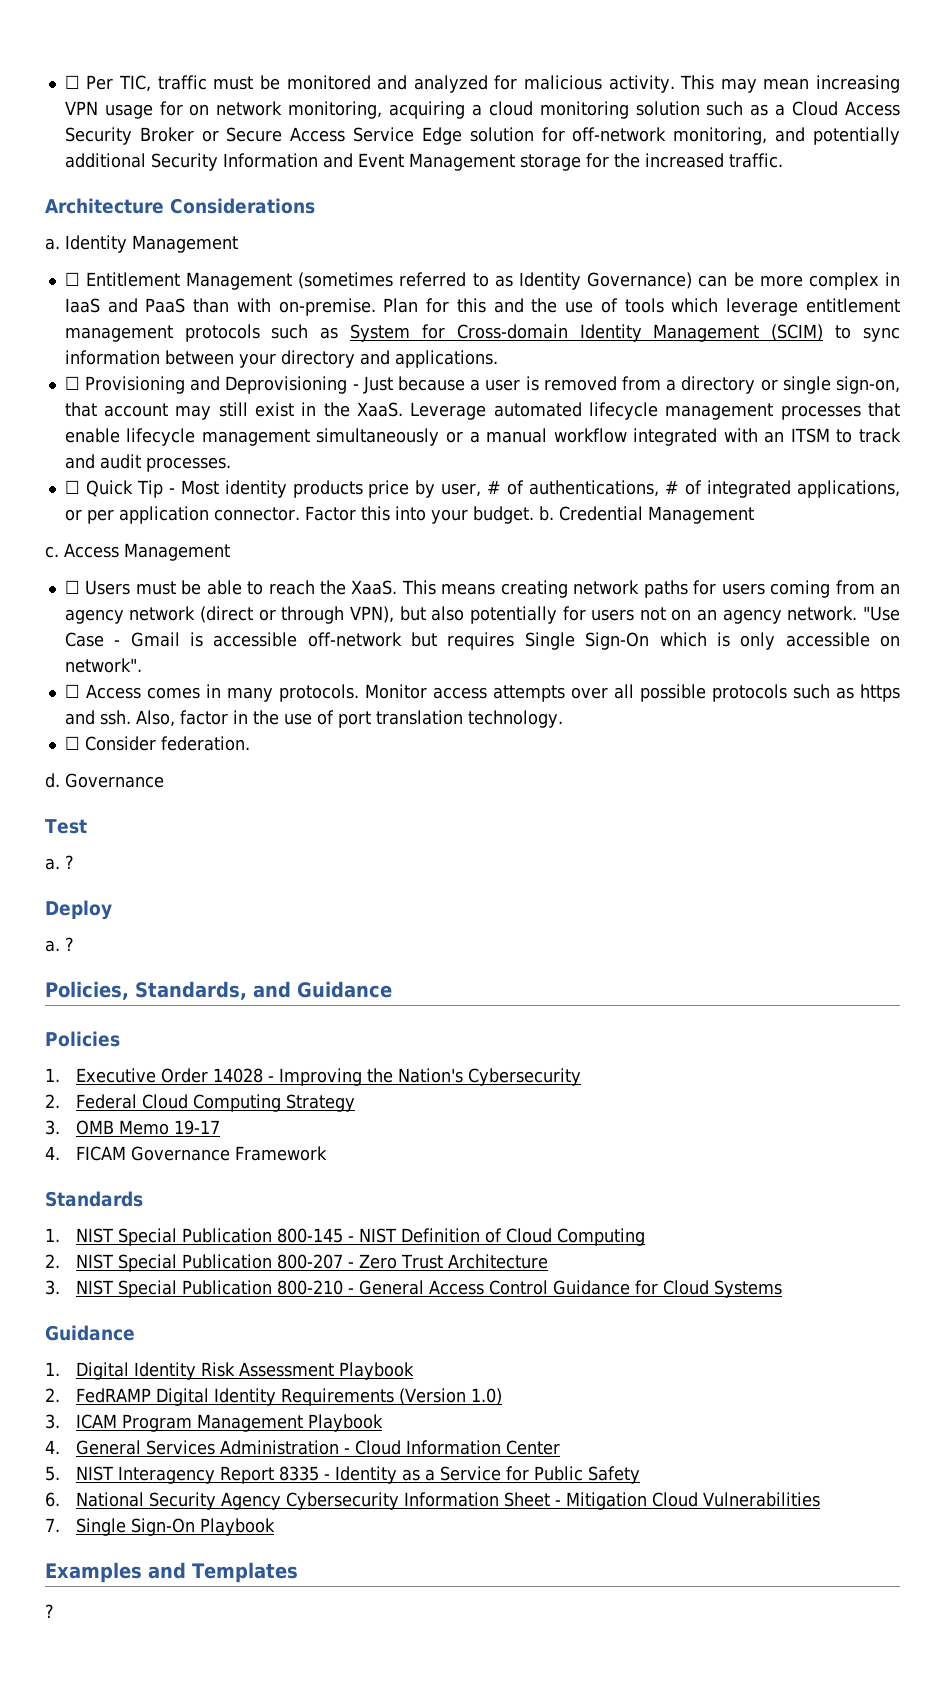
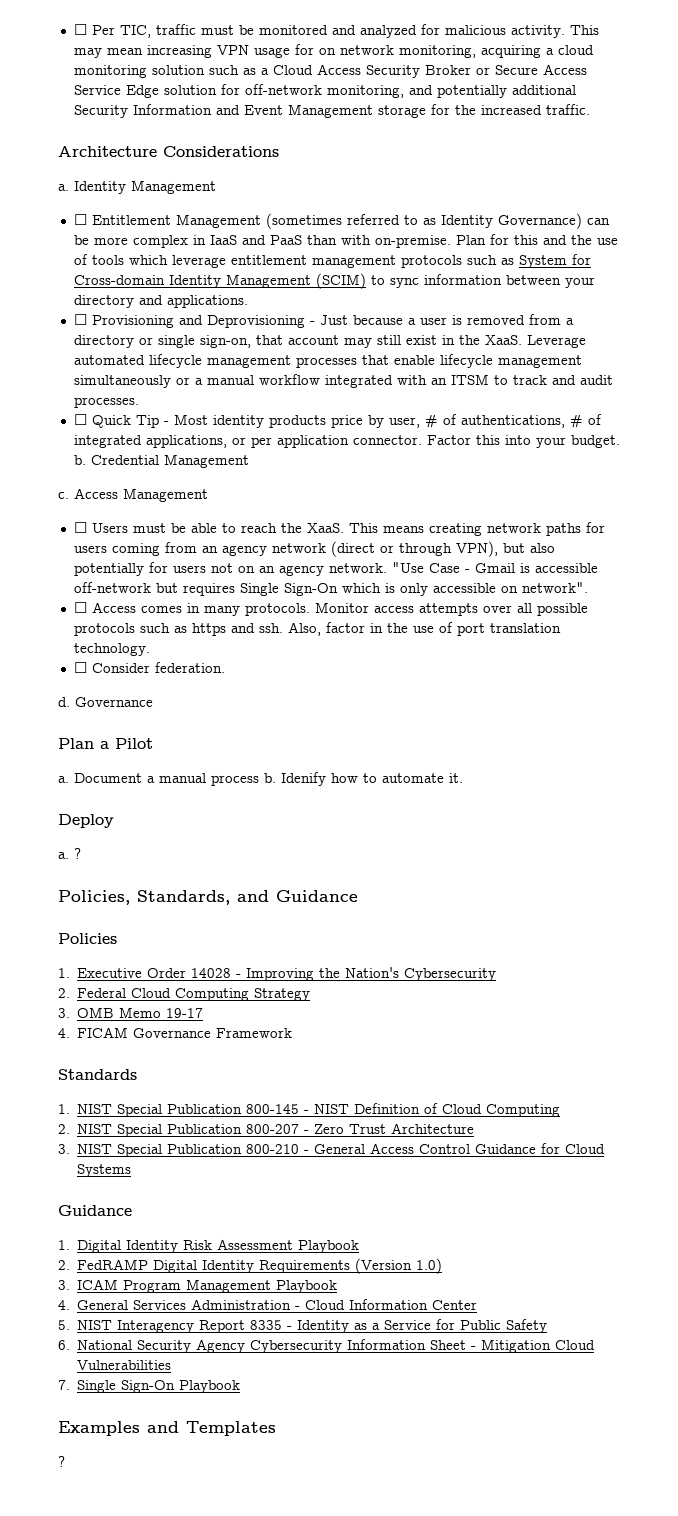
- Test
- a. ?
+ Plan a Pilot
+ a. Document a manual process b. Idenify how to automate it.

